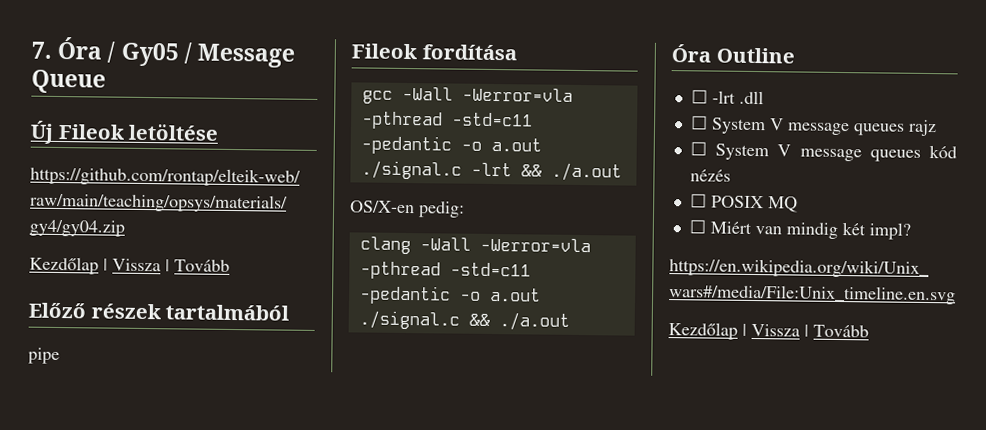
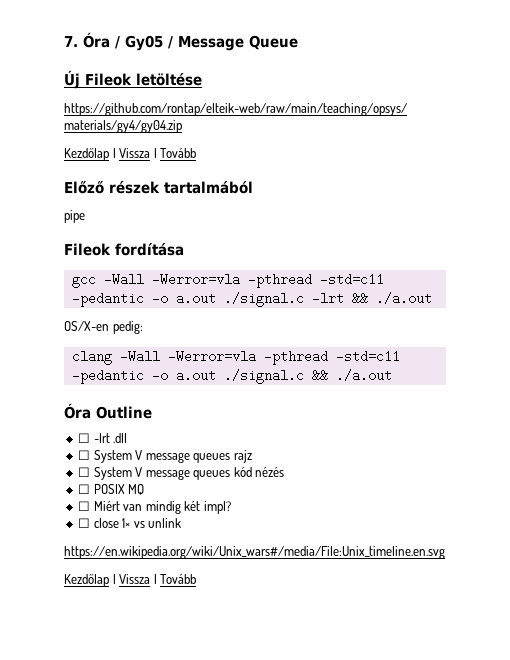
+ ☐ close 1× vs unlink

